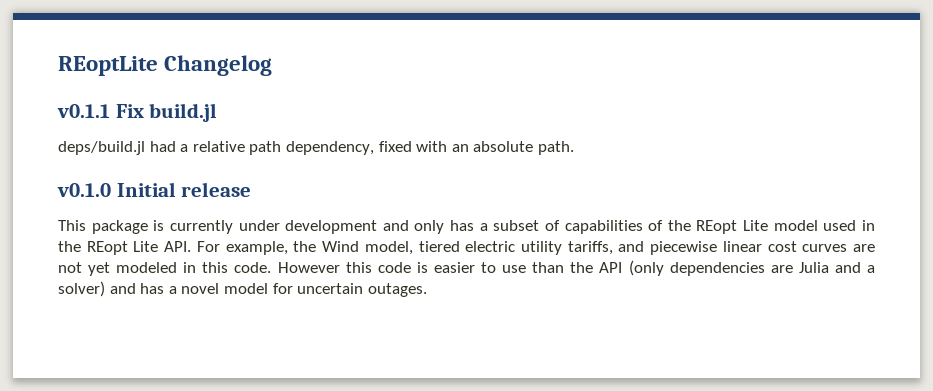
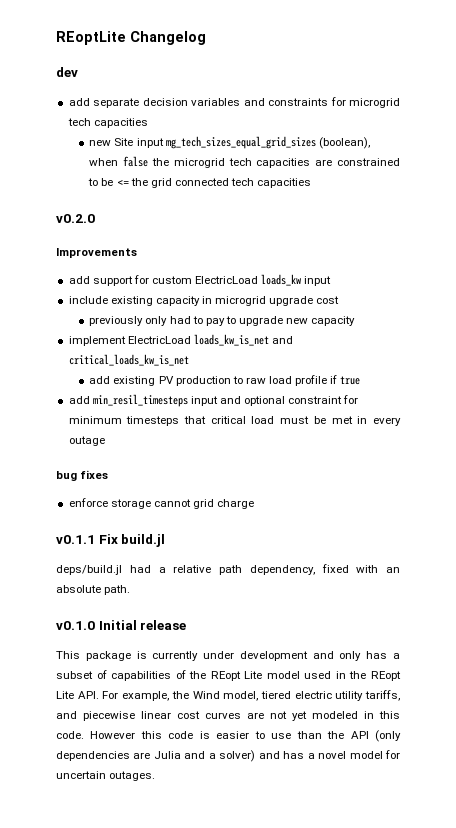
+ dev
+ add separate decision variables and constraints for microgrid tech capacities
+ new Site input mg_tech_sizes_equal_grid_sizes (boolean), when false the microgrid tech capacities are constrained to be <= the grid connected tech capacities
+ v0.2.0
+ Improvements
+ add support for custom ElectricLoad loads_kw input
+ include existing capacity in microgrid upgrade cost
+ previously only had to pay to upgrade new capacity
+ implement ElectricLoad loads_kw_is_net and critical_loads_kw_is_net
+ add existing PV production to raw load profile if true
+ add min_resil_timesteps input and optional constraint for minimum timesteps that critical load must be met in every outage
+ bug fixes
+ enforce storage cannot grid charge

